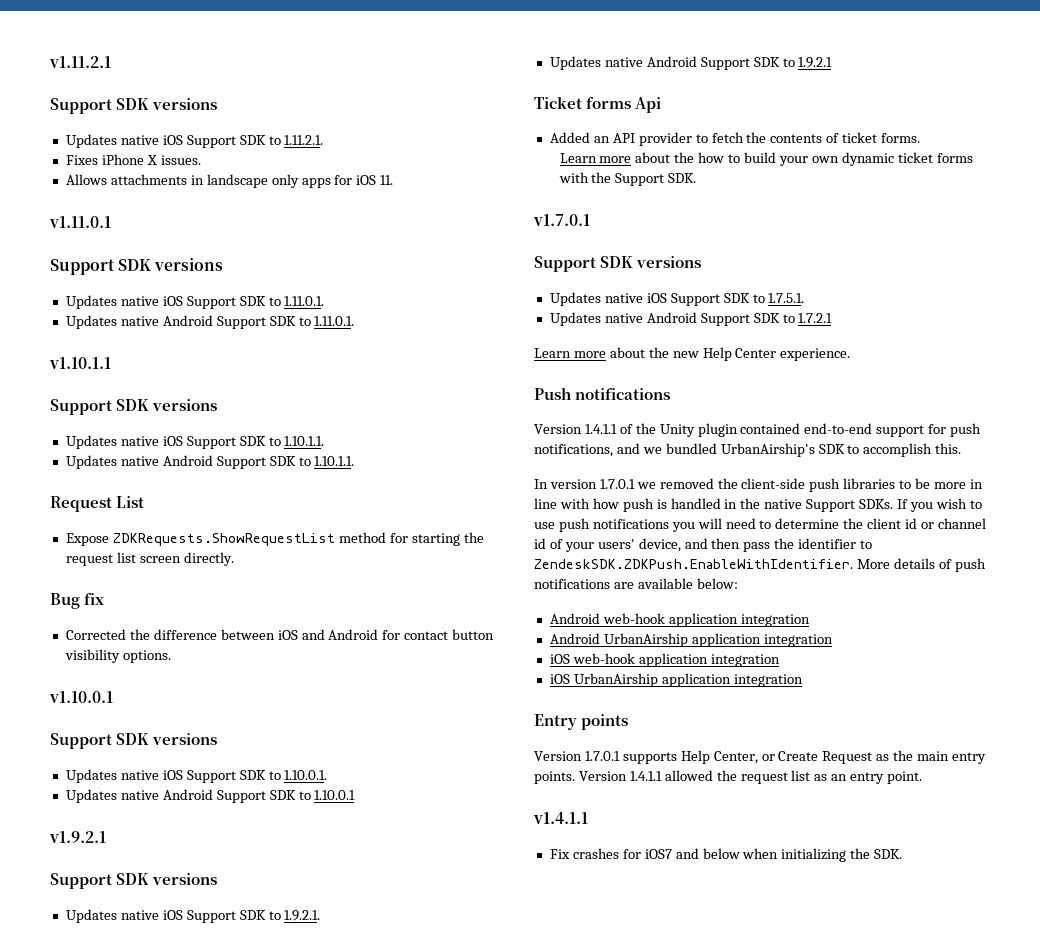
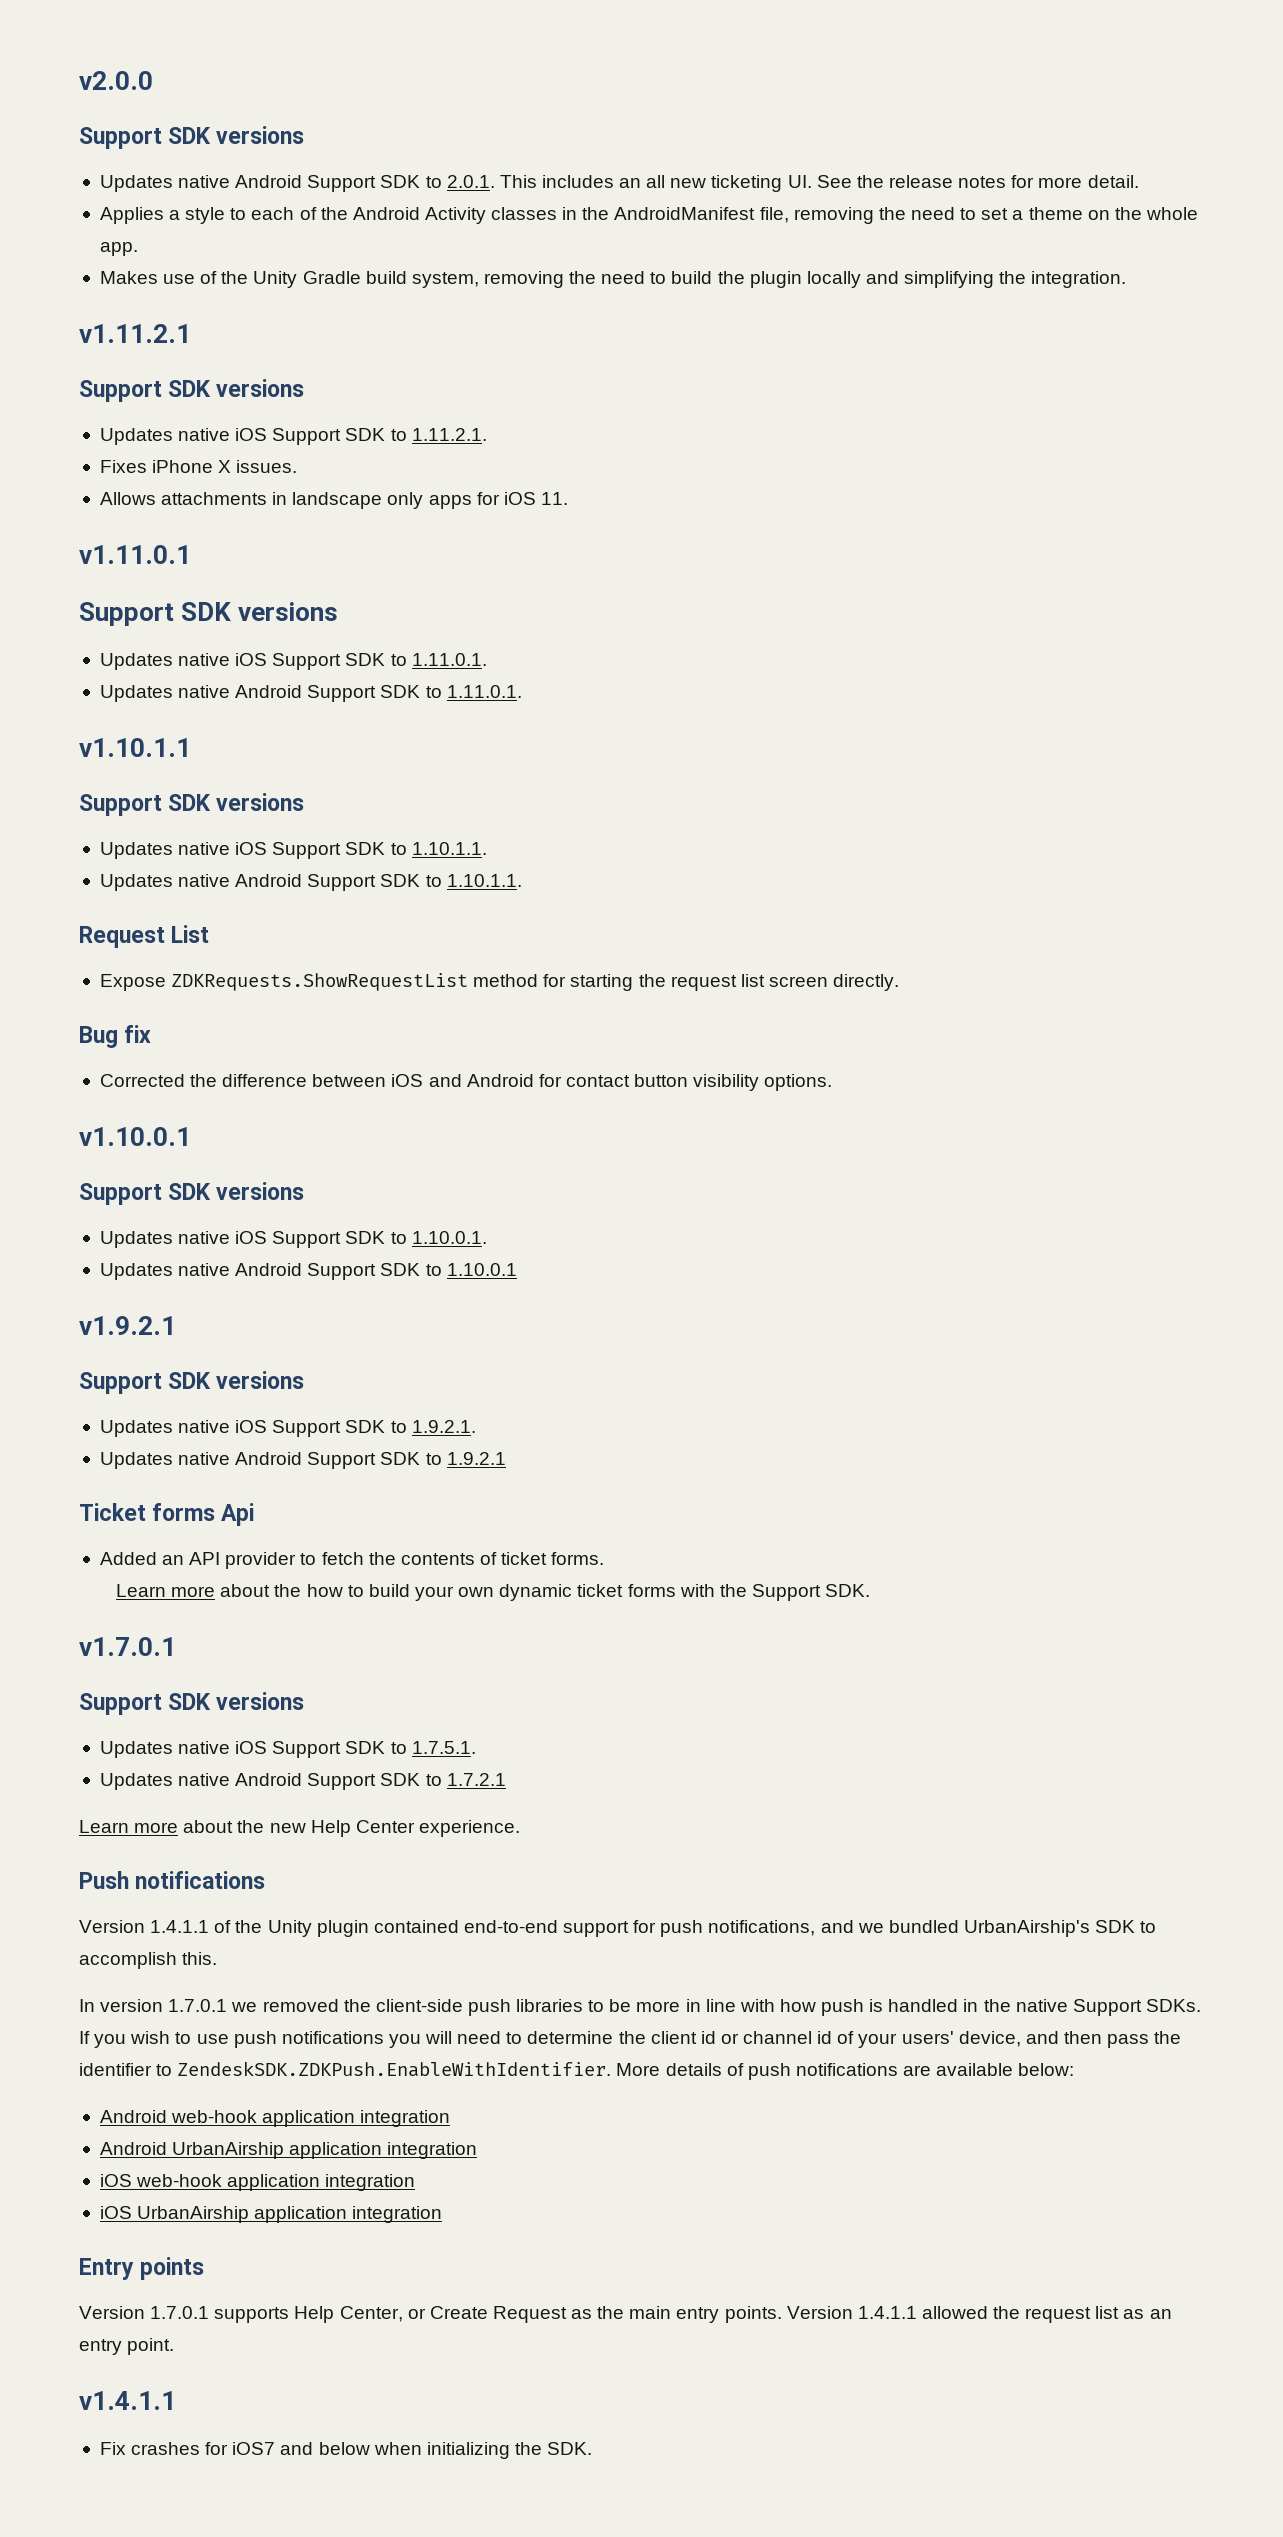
+ v2.0.0
+ Support SDK versions
+ Updates native Android Support SDK to 2.0.1. This includes an all new ticketing UI. See the release notes for more detail.
+ Applies a style to each of the Android Activity classes in the AndroidManifest file, removing the need to set a theme on the whole app.
+ Makes use of the Unity Gradle build system, removing the need to build the plugin locally and simplifying the integration.

